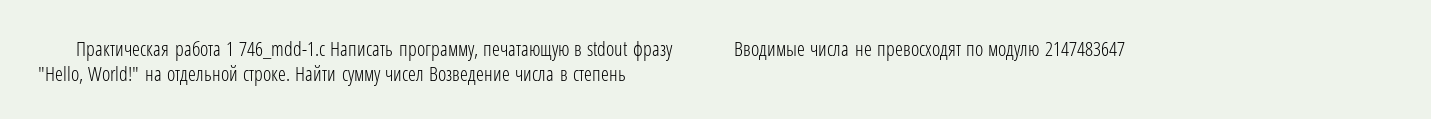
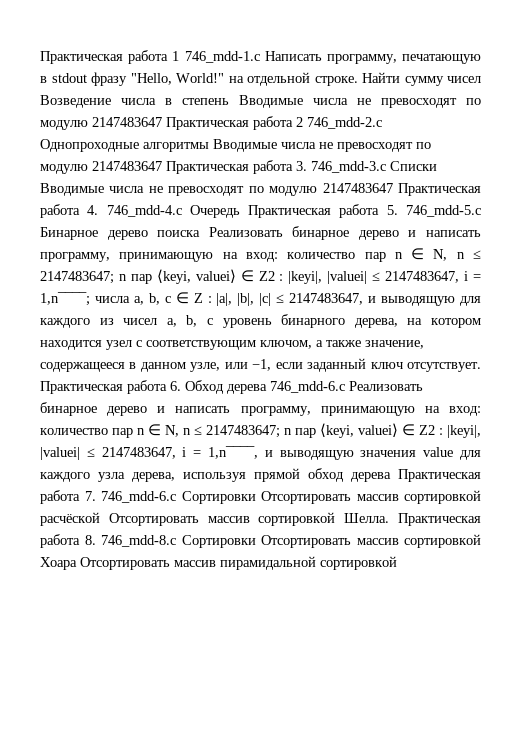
- Найти сумму чисел Возведение числа в степень Вводимые числа не превосходят по модулю 2147483647
+ Найти сумму чисел Возведение числа в степень Вводимые числа не превосходят по модулю 2147483647 Практическая работа 2 746_mdd-2.c Однопроходные алгоритмы Вводимые числа не превосходят по модулю 2147483647 Практическая работа 3. 746_mdd-3.c Списки Вводимые числа не превосходят по модулю 2147483647 Практическая работа 4. 746_mdd-4.c Очередь Практическая работа 5. 746_mdd-5.c Бинарное дерево поиска Реализовать бинарное дерево и написать программу, принимающую на вход: количество пар n ∈ N, n ≤ 2147483647; n пар ⟨keyi, valuei⟩ ∈ Z2 : |keyi|, |valuei| ≤ 2147483647, i = 1,n¯¯¯¯; числа a, b, c ∈ Z : |a|, |b|, |c| ≤ 2147483647, и выводящую для каждого из чисел a, b, c уровень бинарного дерева, на котором находится узел с соответствующим ключом, а также значение, содержащееся в данном узле, или −1, если заданный ключ отсутствует. Практическая работа 6. Обход дерева 746_mdd-6.c Реализовать бинарное дерево и написать программу, принимающую на вход: количество пар n ∈ N, n ≤ 2147483647; n пар ⟨keyi, valuei⟩ ∈ Z2 : |keyi|, |valuei| ≤ 2147483647, i = 1,n¯¯¯¯, и выводящую значения value для каждого узла дерева, используя прямой обход дерева Практическая работа 7. 746_mdd-6.c Сортировки Отсортировать массив сортировкой расчёской Отсортировать массив сортировкой Шелла. Практическая работа 8. 746_mdd-8.c Сортировки Отсортировать массив сортировкой Хоара Отсортировать массив пирамидальной сортировкой

